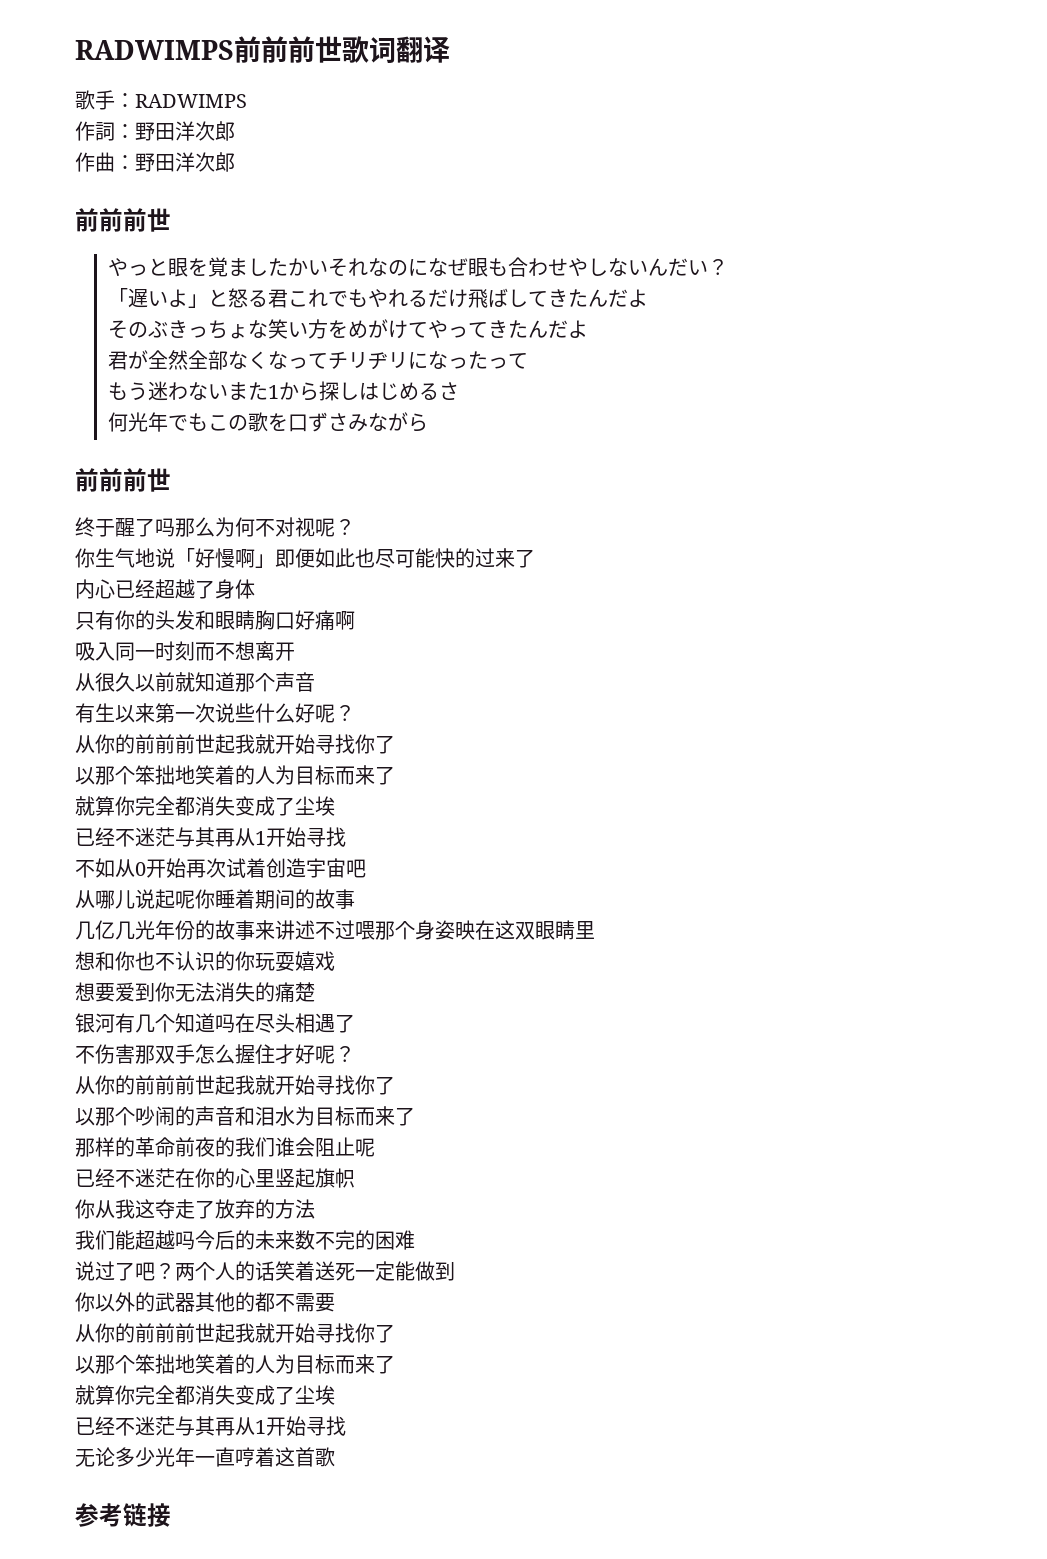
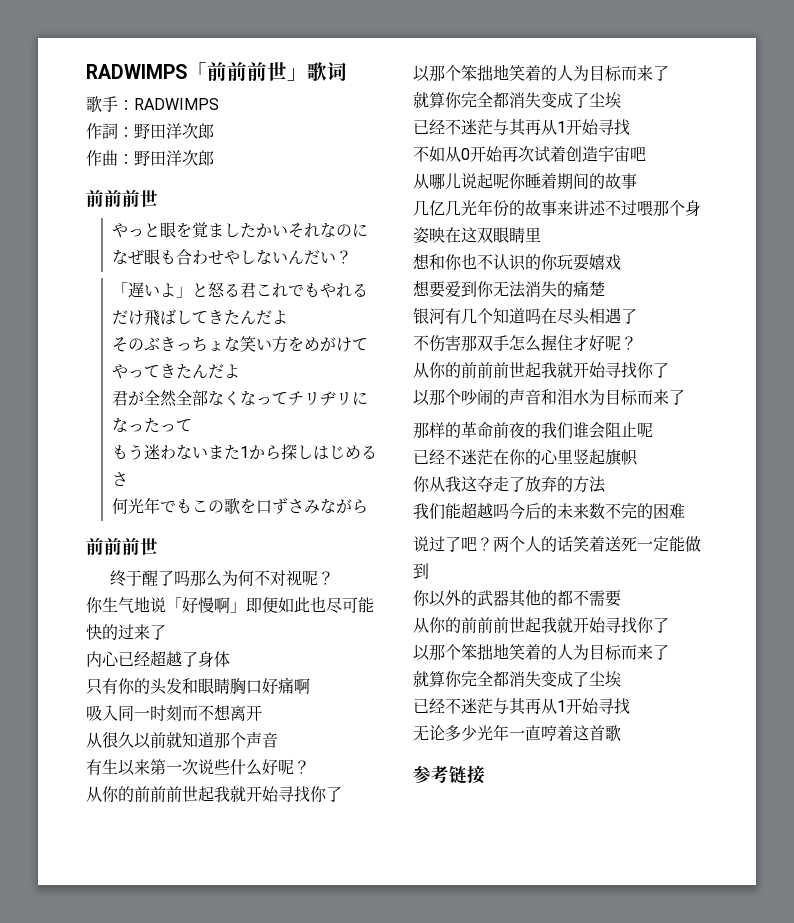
- RADWIMPS前前前世歌词翻译
+ RADWIMPS「前前前世」歌词

